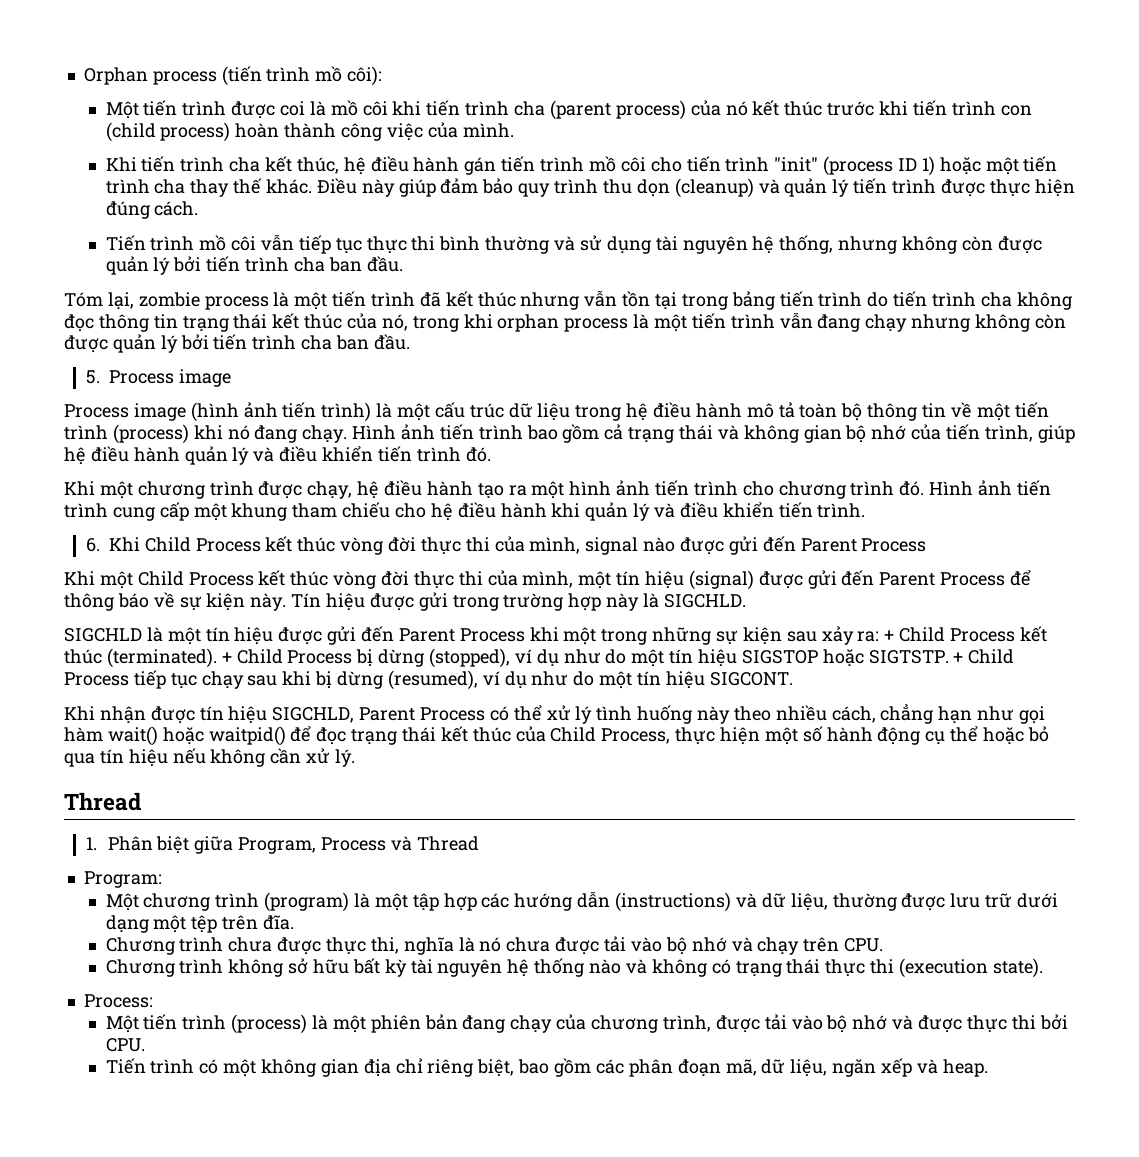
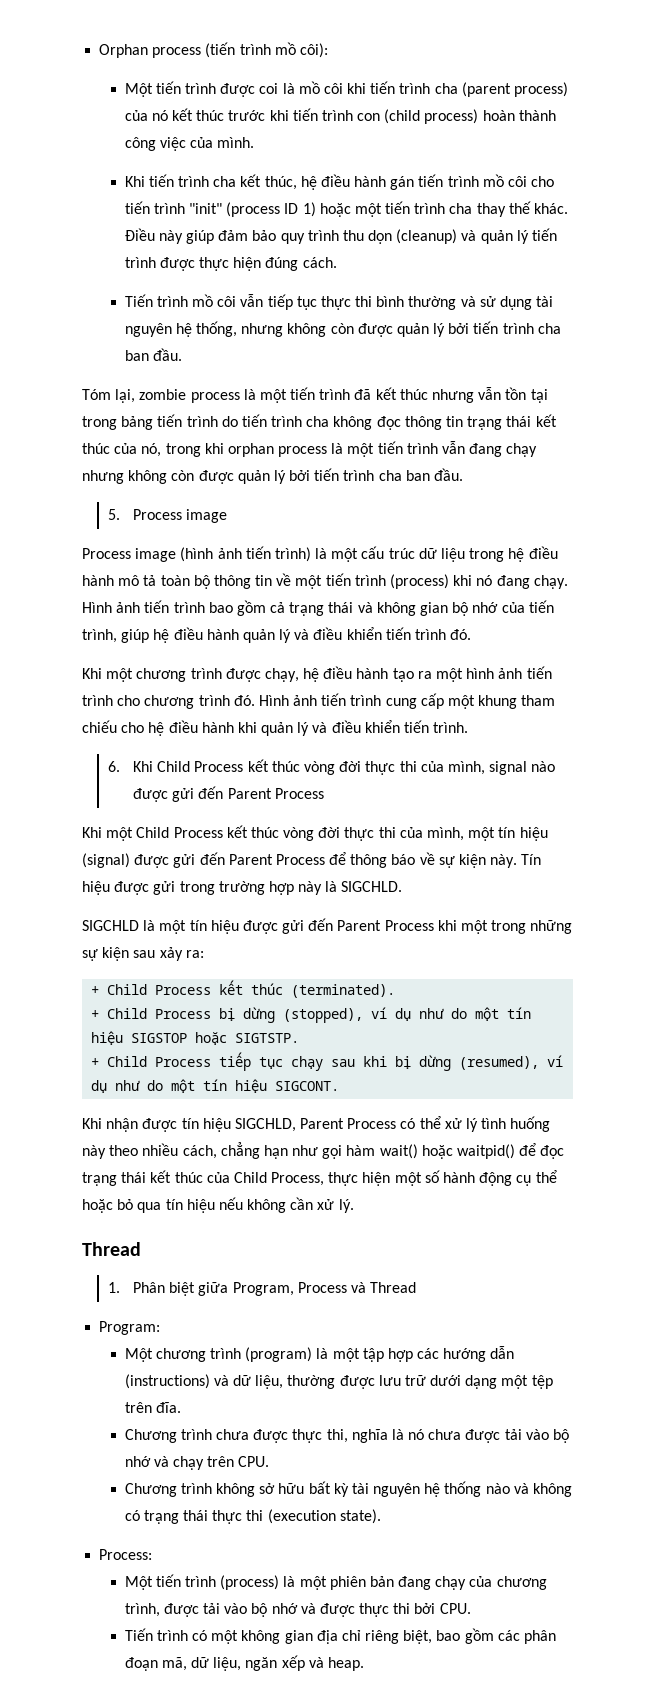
- SIGCHLD là một tín hiệu được gửi đến Parent Process khi một trong những sự kiện sau xảy ra: + Child Process kết thúc (terminated). + Child Process bị dừng (stopped), ví dụ như do một tín hiệu SIGSTOP hoặc SIGTSTP. + Child Process tiếp tục chạy sau khi bị dừng (resumed), ví dụ như do một tín hiệu SIGCONT.
+ SIGCHLD là một tín hiệu được gửi đến Parent Process khi một trong những sự kiện sau xảy ra:
+ + Child Process kết thúc (terminated).
+ + Child Process bị dừng (stopped), ví dụ như do một tín hiệu SIGSTOP hoặc SIGTSTP.
+ + Child Process tiếp tục chạy sau khi bị dừng (resumed), ví dụ như do một tín hiệu SIGCONT.

